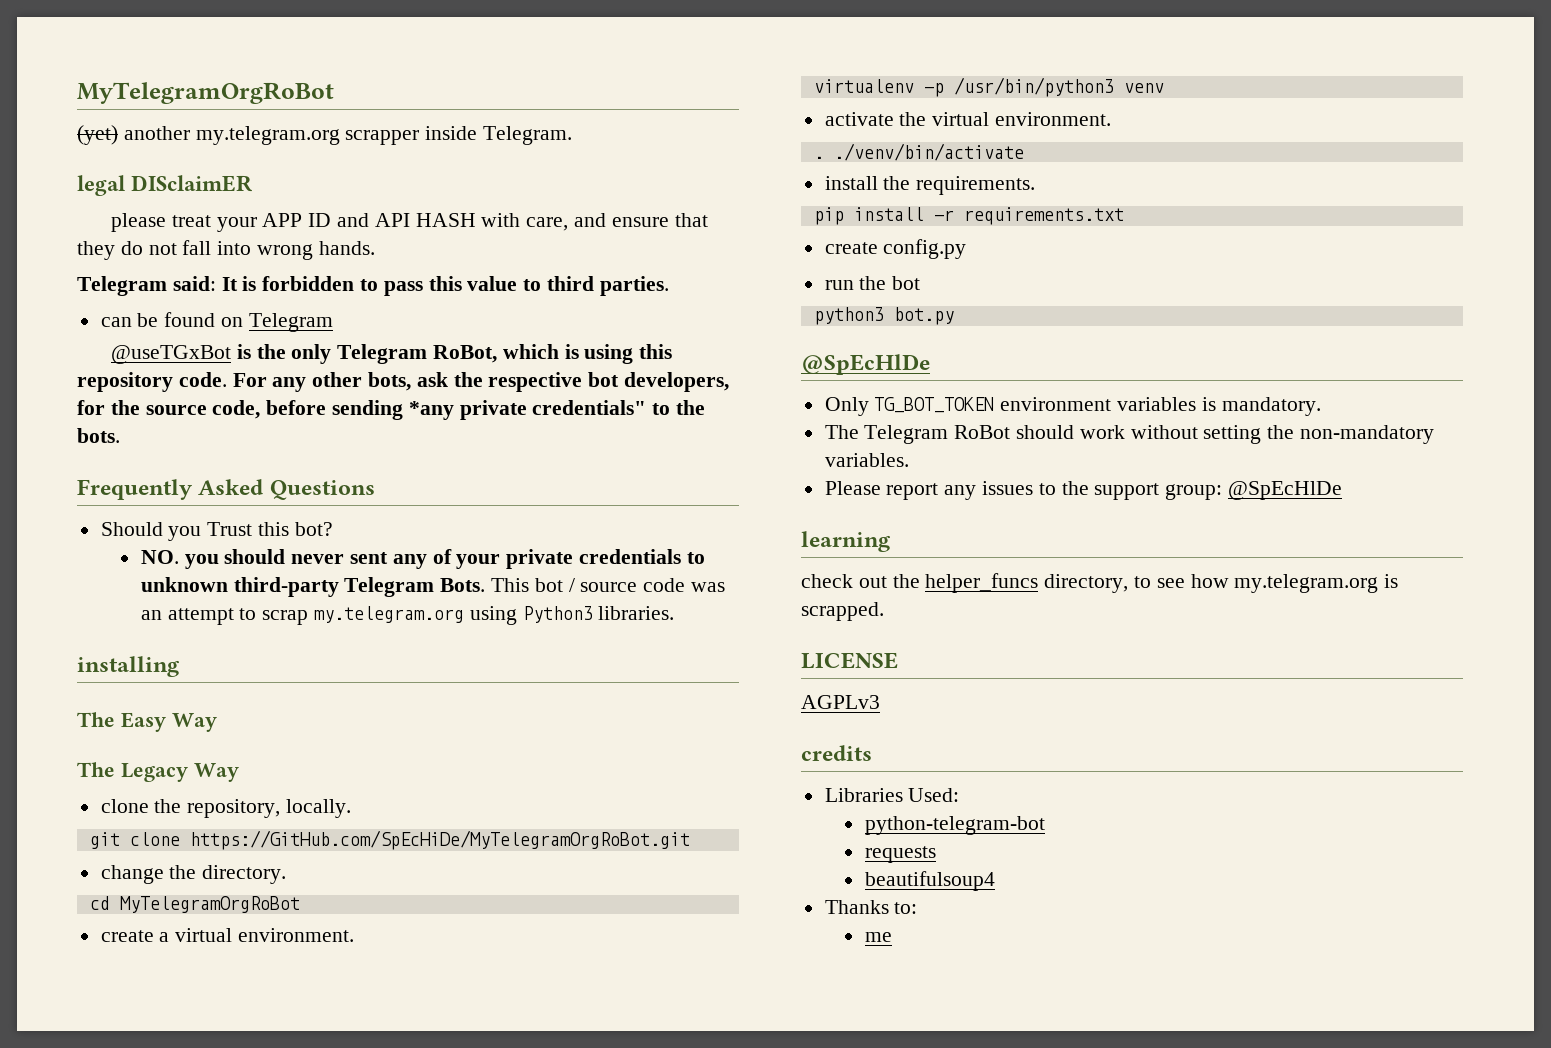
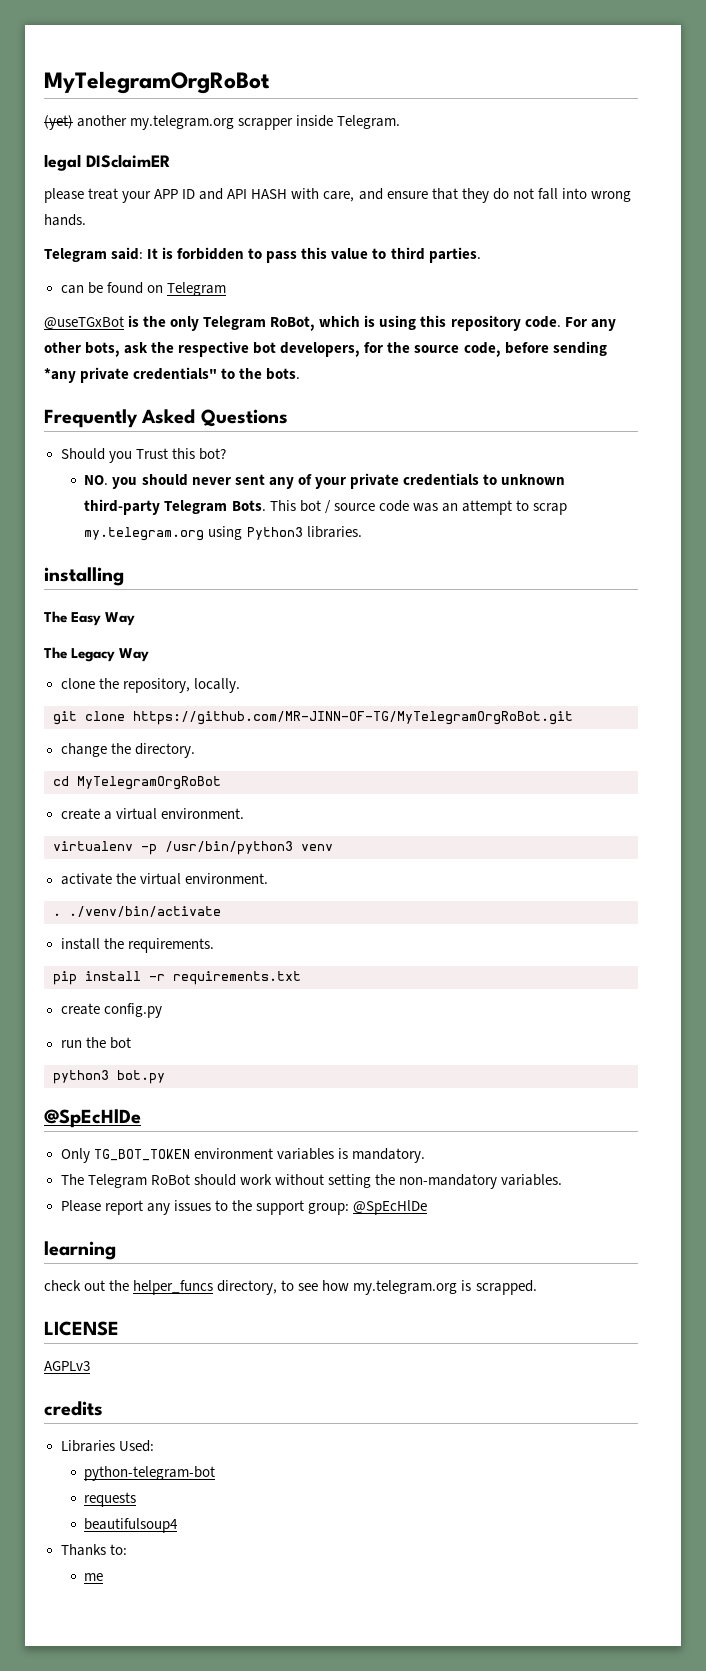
- git clone https://GitHub.com/SpEcHiDe/MyTelegramOrgRoBot.git
+ git clone https://github.com/MR-JINN-OF-TG/MyTelegramOrgRoBot.git

